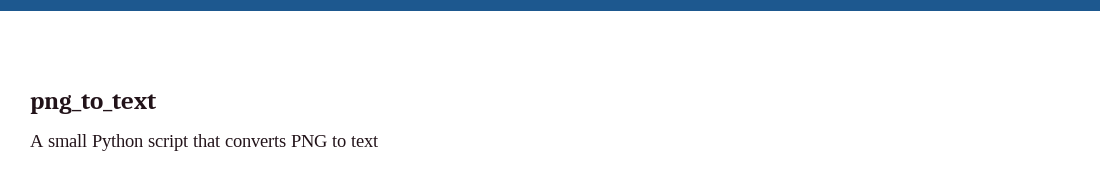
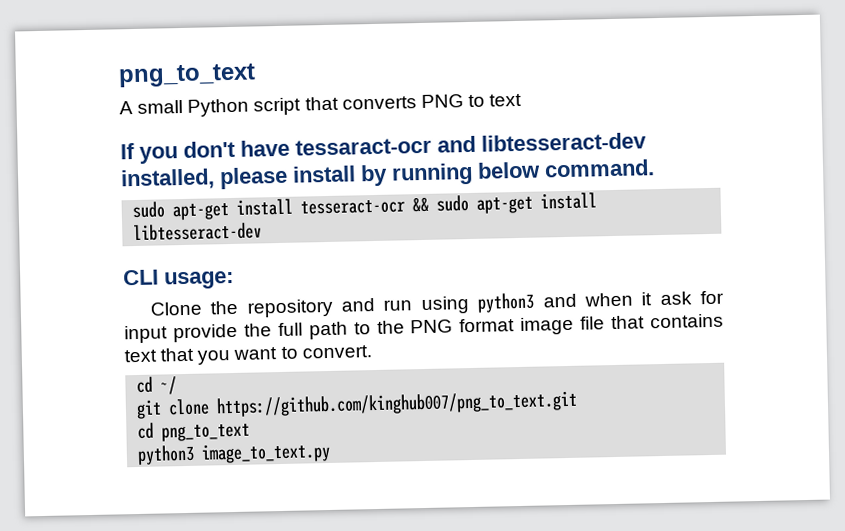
+ If you don't have tessaract-ocr and libtesseract-dev installed, please install by running below command.
+ sudo apt-get install tesseract-ocr && sudo apt-get install libtesseract-dev
+ CLI usage:
+ Clone the repository and run using python3 and when it ask for input provide the full path to the PNG format image file that contains text that you want to convert.
+ cd ~/
+ git clone https://github.com/kinghub007/png_to_text.git
+ cd png_to_text
+ python3 image_to_text.py

